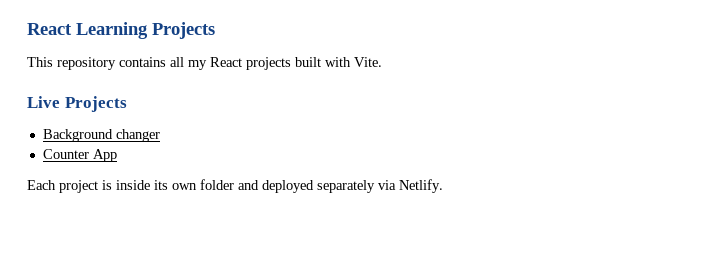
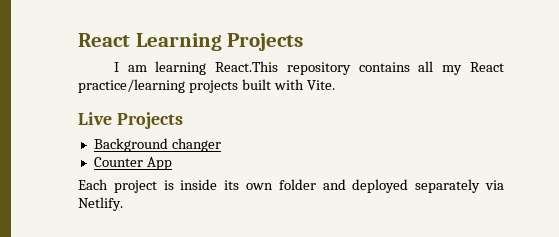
- This repository contains all my React projects built with Vite.
+ I am learning React.This repository contains all my React practice/learning projects built with Vite.

